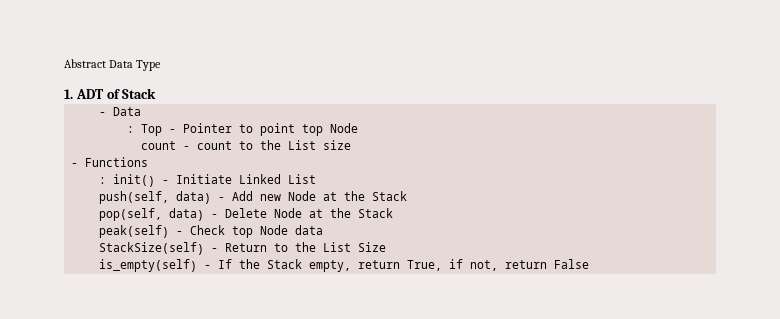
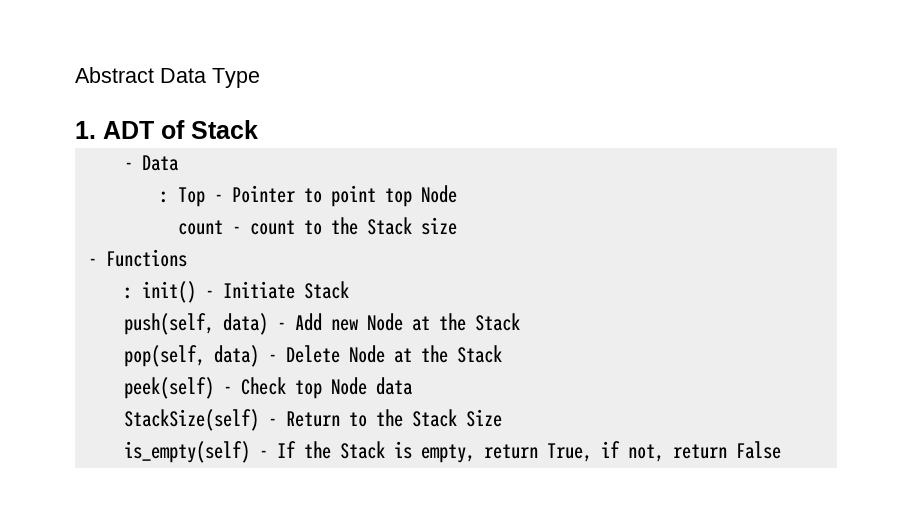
- count - count to the List size
+ count - count to the Stack size
- : init() - Initiate Linked List
+ : init() - Initiate Stack
- peak(self) - Check top Node data
+ peek(self) - Check top Node data
- StackSize(self) - Return to the List Size
+ StackSize(self) - Return to the Stack Size
- is_empty(self) - If the Stack empty, return True, if not, return False
+ is_empty(self) - If the Stack is empty, return True, if not, return False

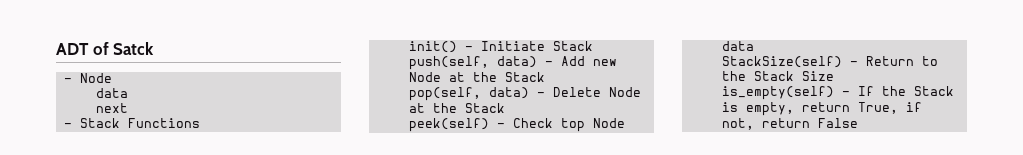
- Abstract Data Type
- 1. ADT of Stack
- - Data
- : Top - Pointer to point top Node
- count - count to the Stack size
- - Functions
+ ADT of Satck
+ - Node
+ data
+ next
+ - Stack Functions
- : init() - Initiate Stack
+ init() - Initiate Stack

